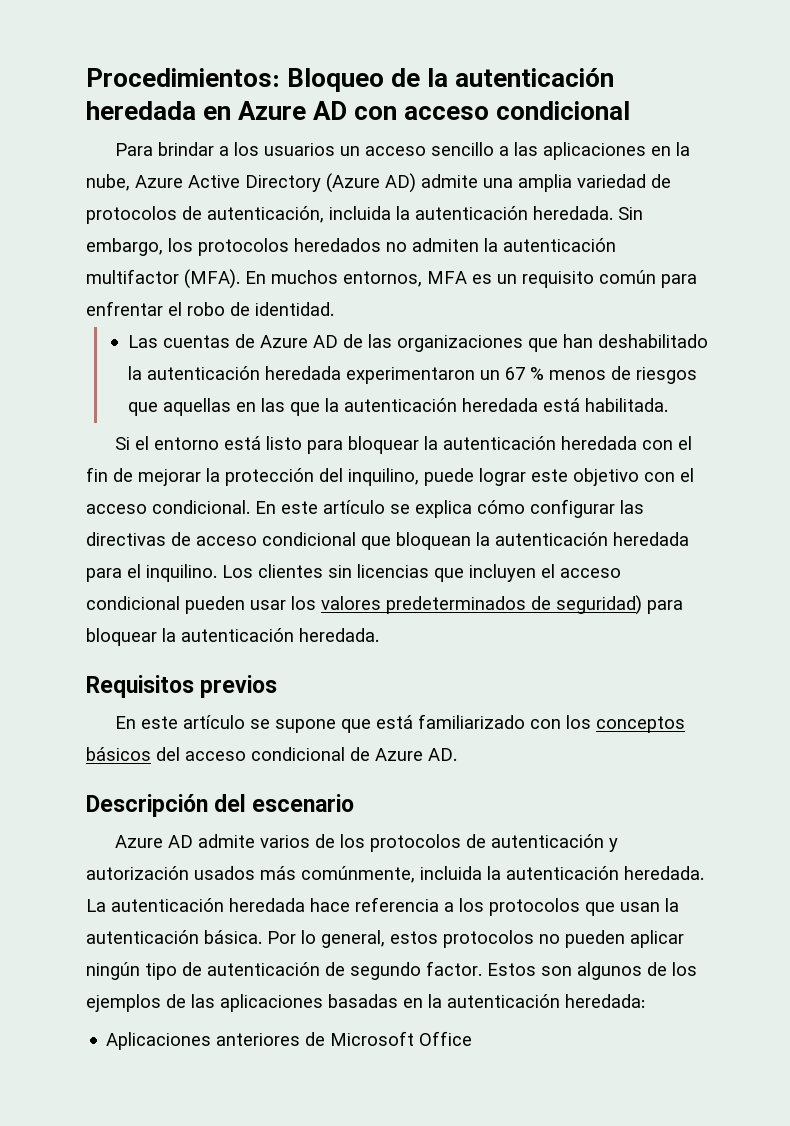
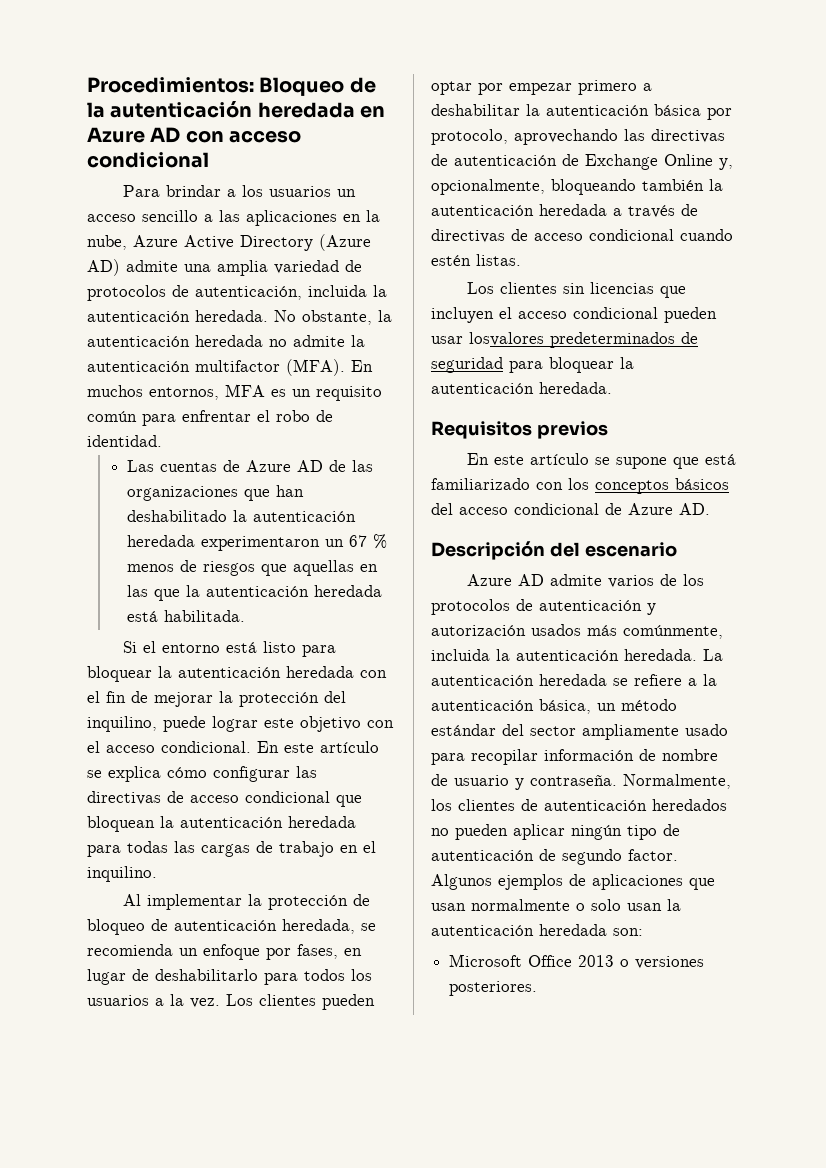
- Sin embargo, los protocolos heredados no admiten la autenticación multifactor (MFA).
+ No obstante, la autenticación heredada no admite la autenticación multifactor (MFA).
- En este artículo se explica cómo configurar las directivas de acceso condicional que bloquean la autenticación heredada para el inquilino. Los clientes sin licencias que incluyen el acceso condicional pueden usar los valores predeterminados de seguridad) para bloquear la autenticación heredada.
+ En este artículo se explica cómo configurar las directivas de acceso condicional que bloquean la autenticación heredada para todas las cargas de trabajo en el inquilino.
+ Al implementar la protección de bloqueo de autenticación heredada, se recomienda un enfoque por fases, en lugar de deshabilitarlo para todos los usuarios a la vez. Los clientes pueden optar por empezar primero a deshabilitar la autenticación básica por protocolo, aprovechando las directivas de autenticación de Exchange Online y, opcionalmente, bloqueando también la autenticación heredada a través de directivas de acceso condicional cuando estén listas.
+ Los clientes sin licencias que incluyen el acceso condicional pueden usar losvalores predeterminados de seguridad para bloquear la autenticación heredada.
- La autenticación heredada hace referencia a los protocolos que usan la autenticación básica. Por lo general, estos protocolos no pueden aplicar ningún tipo de autenticación de segundo factor.
+ La autenticación heredada se refiere a la autenticación básica, un método estándar del sector ampliamente usado para recopilar información de nombre de usuario y contraseña. Normalmente, los clientes de autenticación heredados no pueden aplicar ningún tipo de autenticación de segundo factor.
- Estos son algunos de los ejemplos de las aplicaciones basadas en la autenticación heredada:
- Aplicaciones anteriores de Microsoft Office
+ Algunos ejemplos de aplicaciones que usan normalmente o solo usan la autenticación heredada son:
+ Microsoft Office 2013 o versiones posteriores.

